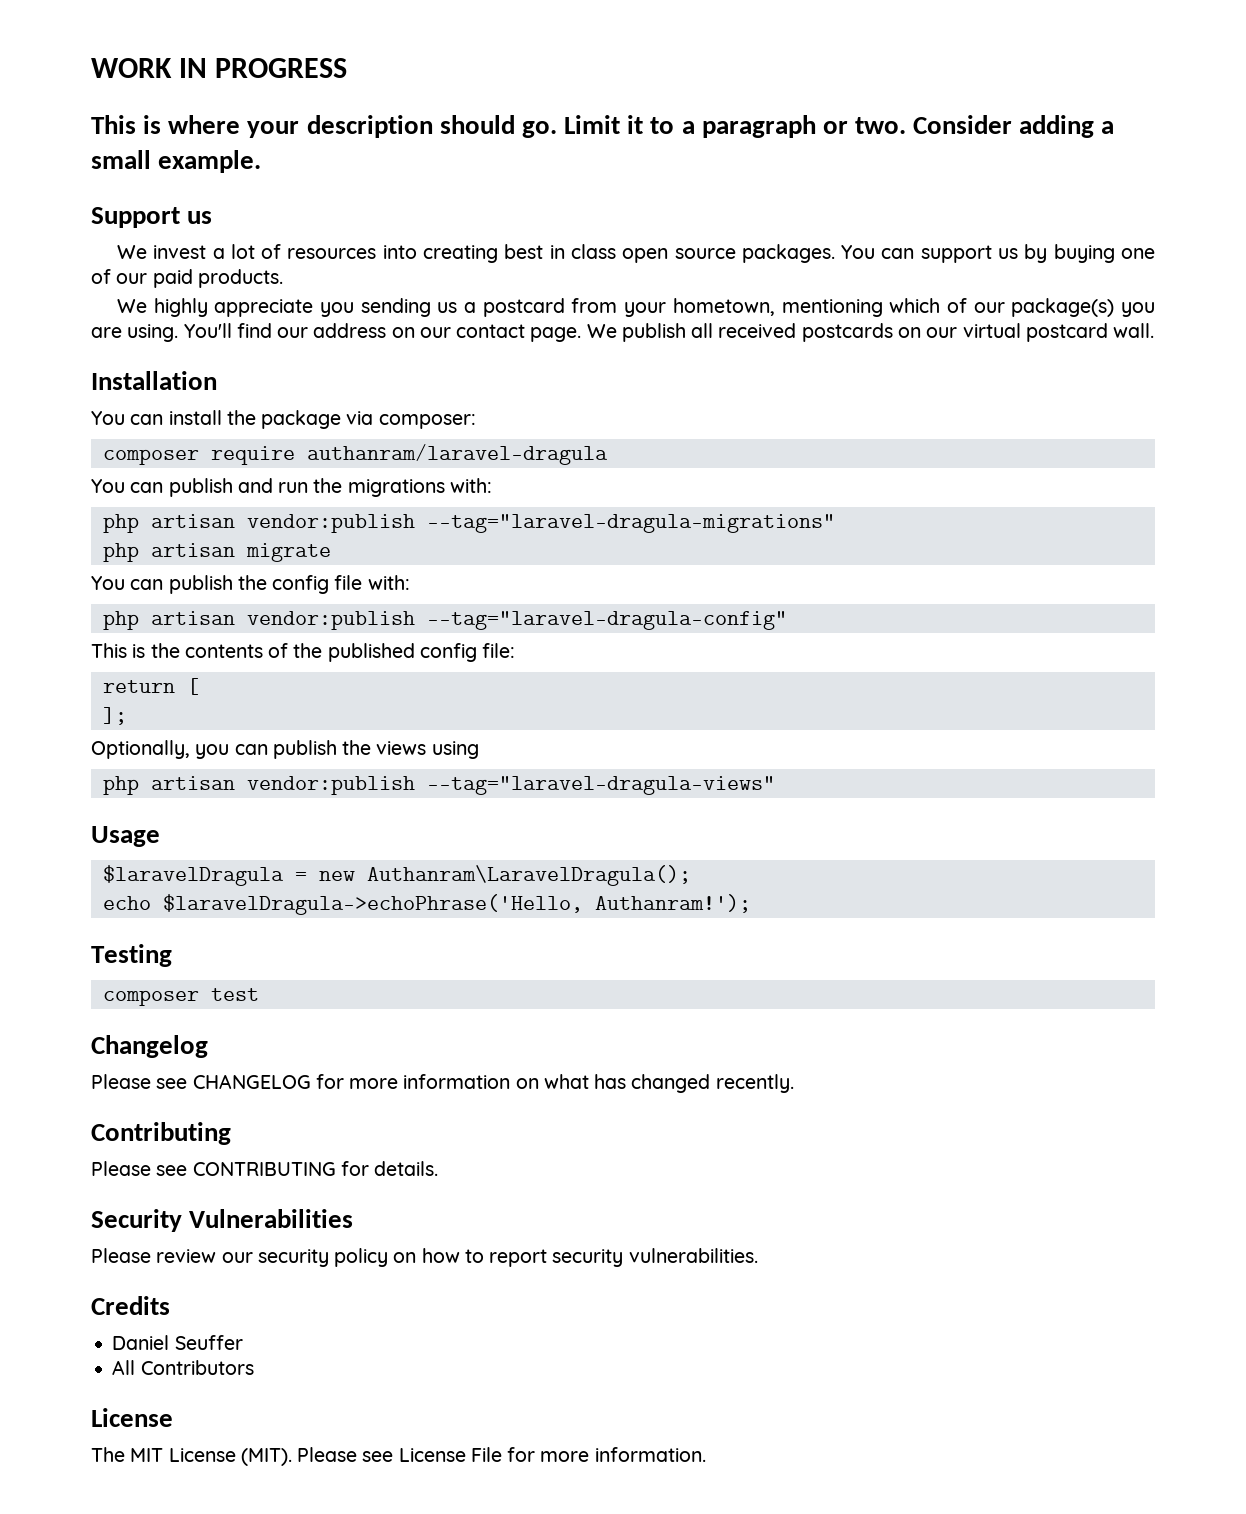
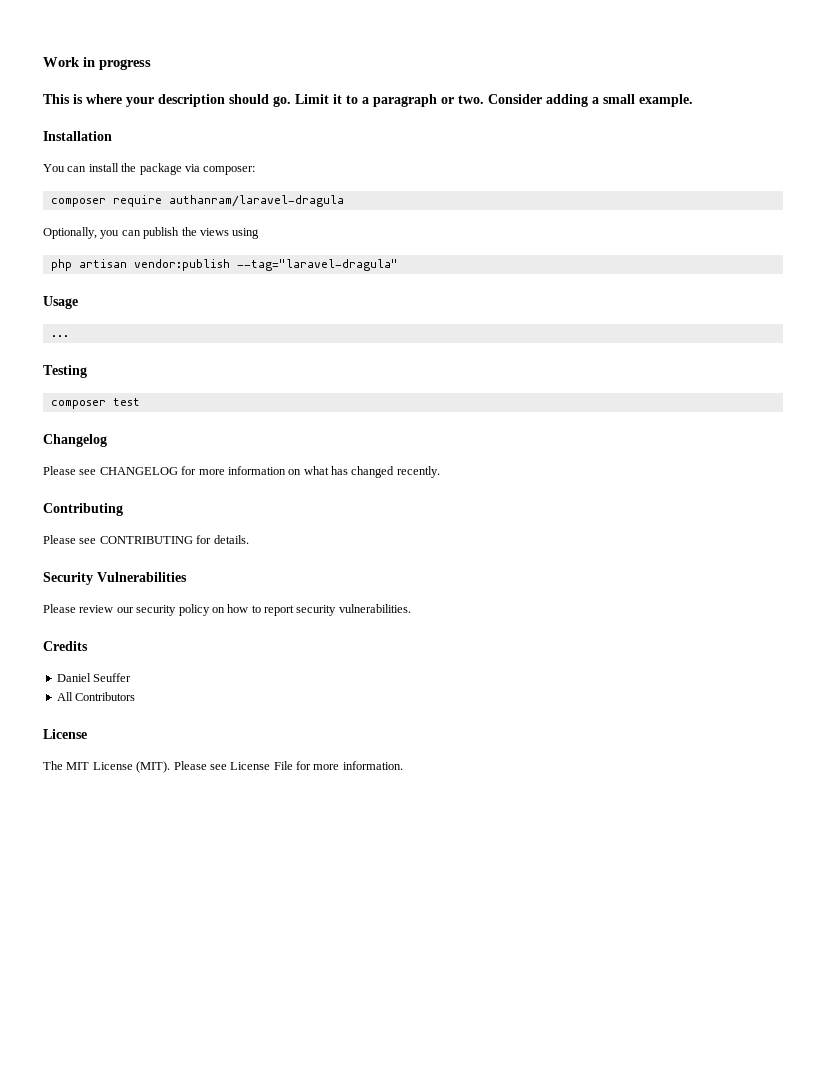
- WORK IN PROGRESS
+ Work in progress
- Support us
- We invest a lot of resources into creating best in class open source packages. You can support us by buying one of our paid products.
- We highly appreciate you sending us a postcard from your hometown, mentioning which of our package(s) you are using. You'll find our address on our contact page. We publish all received postcards on our virtual postcard wall.
- You can publish and run the migrations with:
- php artisan vendor:publish --tag="laravel-dragula-migrations"
- php artisan migrate
- You can publish the config file with:
- php artisan vendor:publish --tag="laravel-dragula-config"
- This is the contents of the published config file:
- return [
- ];
- php artisan vendor:publish --tag="laravel-dragula-views"
+ php artisan vendor:publish --tag="laravel-dragula"
- $laravelDragula = new Authanram\LaravelDragula();
- echo $laravelDragula->echoPhrase('Hello, Authanram!');
+ ...

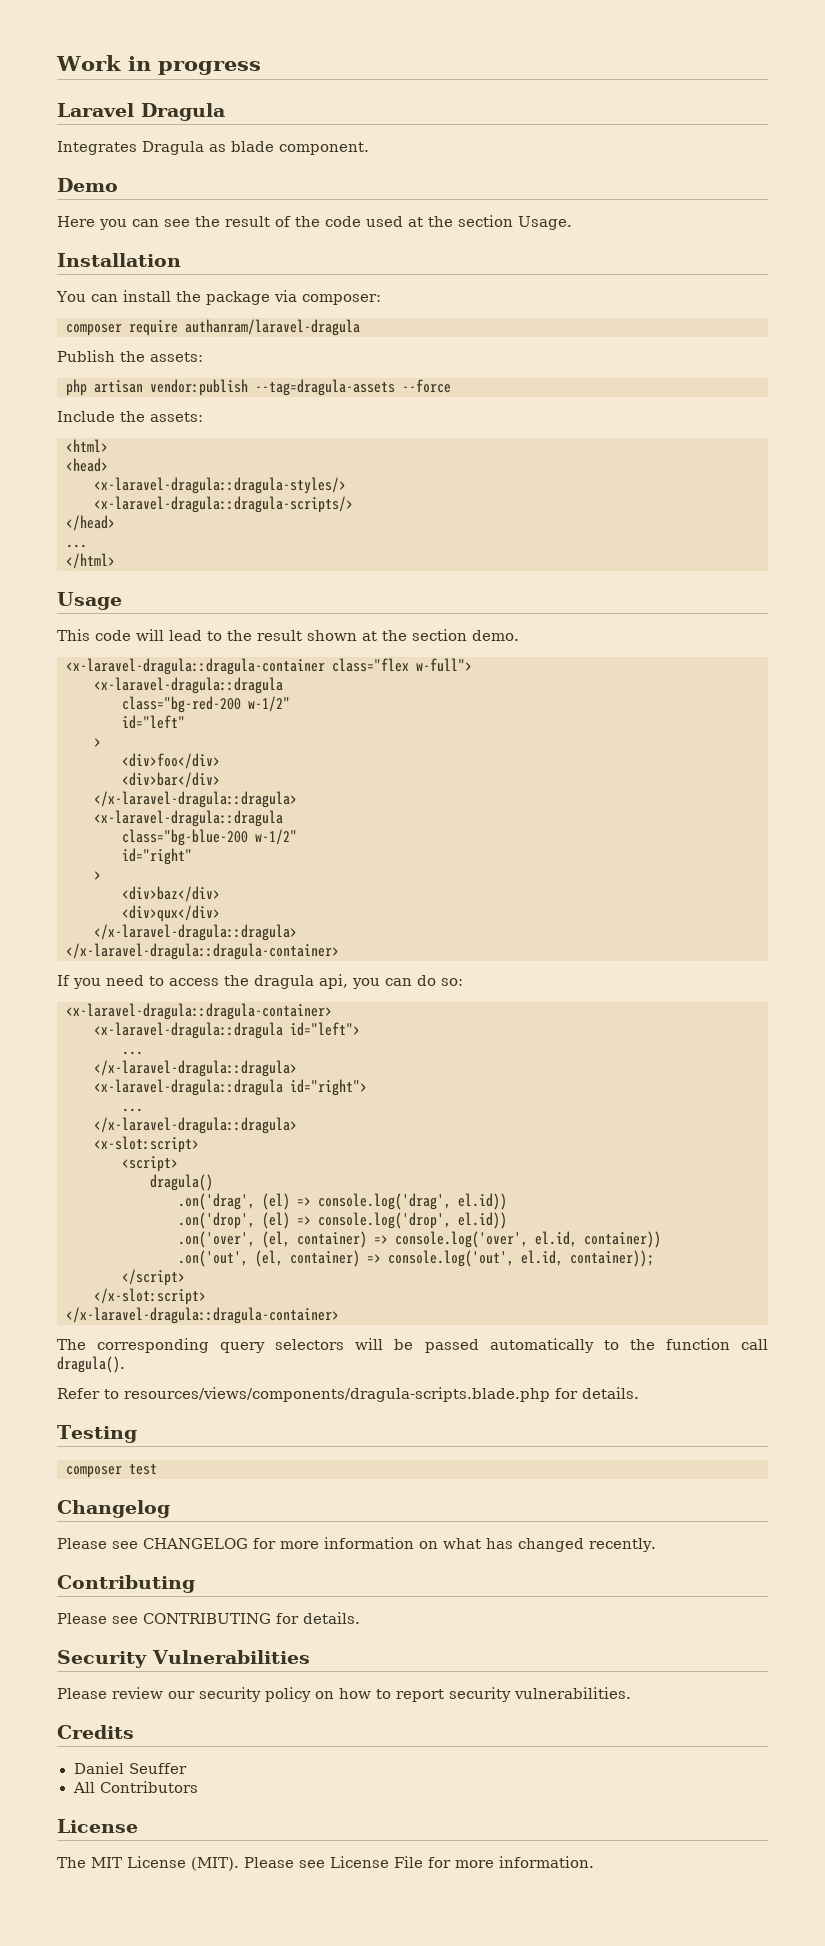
- This is where your description should go. Limit it to a paragraph or two. Consider adding a small example.
+ Laravel Dragula
+ Integrates Dragula as blade component.
+ Demo
+ Here you can see the result of the code used at the section Usage.
- Optionally, you can publish the views using
- php artisan vendor:publish --tag="laravel-dragula"
+ Publish the assets:
+ php artisan vendor:publish --tag=dragula-assets --force
+ Include the assets:
+ <html>
+ <head>
+ <x-laravel-dragula::dragula-styles/>
+ <x-laravel-dragula::dragula-scripts/>
+ </head>
+ ...
+ </html>
  Usage
+ This code will lead to the result shown at the section demo.
+ <x-laravel-dragula::dragula-container class="flex w-full">
+ <x-laravel-dragula::dragula
+ class="bg-red-200 w-1/2"
+ id="left"
+ >
+ <div>foo</div>
+ <div>bar</div>
+ </x-laravel-dragula::dragula>
+ <x-laravel-dragula::dragula
+ class="bg-blue-200 w-1/2"
+ id="right"
+ >
+ <div>baz</div>
+ <div>qux</div>
+ </x-laravel-dragula::dragula>
+ </x-laravel-dragula::dragula-container>
+ If you need to access the dragula api, you can do so:
+ <x-laravel-dragula::dragula-container>
+ <x-laravel-dragula::dragula id="left">
  ...
+ </x-laravel-dragula::dragula>
+ <x-laravel-dragula::dragula id="right">
+ ...
+ </x-laravel-dragula::dragula>
+ <x-slot:script>
+ <script>
+ dragula()
+ .on('drag', (el) => console.log('drag', el.id))
+ .on('drop', (el) => console.log('drop', el.id))
+ .on('over', (el, container) => console.log('over', el.id, container))
+ .on('out', (el, container) => console.log('out', el.id, container));
+ </script>
+ </x-slot:script>
+ </x-laravel-dragula::dragula-container>
+ The corresponding query selectors will be passed automatically to the function call dragula().
+ Refer to resources/views/components/dragula-scripts.blade.php for details.

